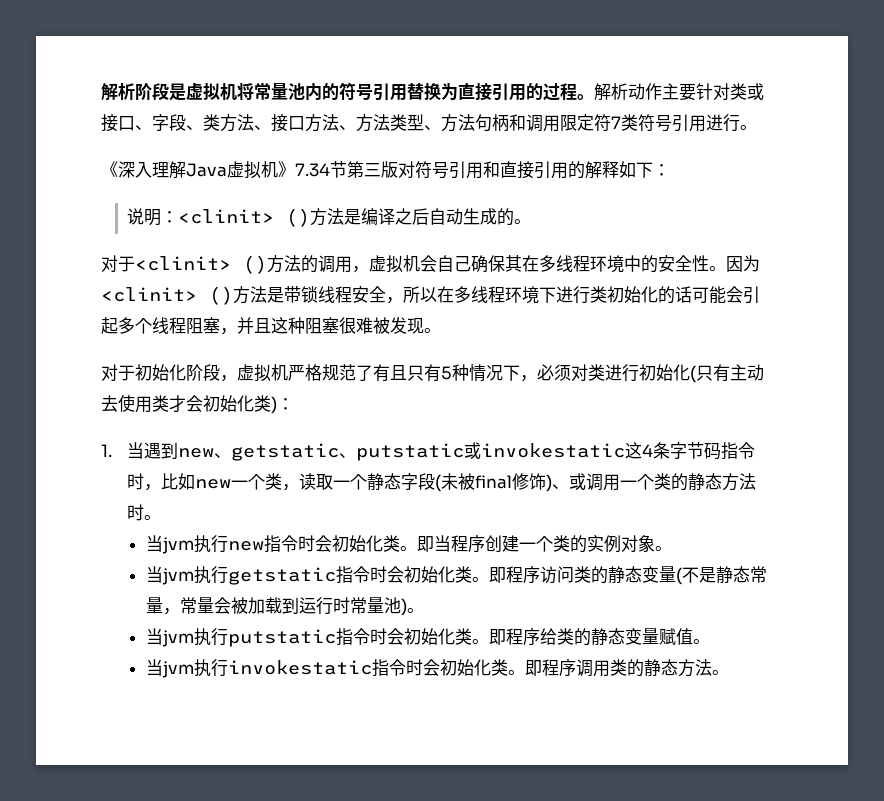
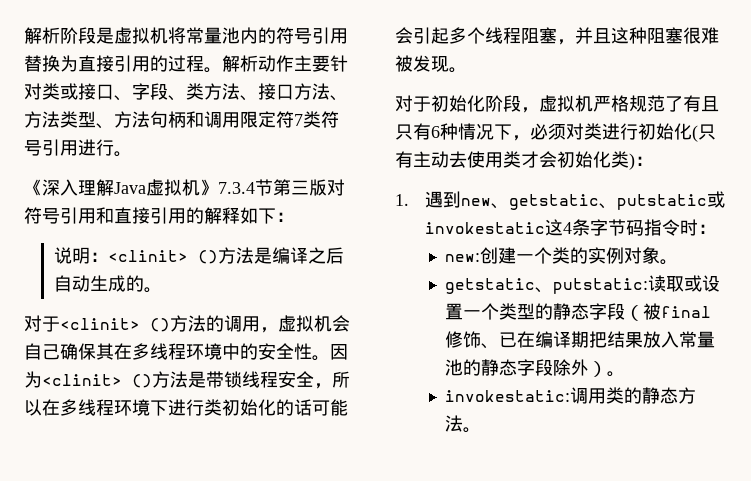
- 《深入理解Java虚拟机》7.34节第三版对符号引用和直接引用的解释如下：
+ 《深入理解Java虚拟机》7.3.4节第三版对符号引用和直接引用的解释如下：
- 对于初始化阶段，虚拟机严格规范了有且只有5种情况下，必须对类进行初始化(只有主动去使用类才会初始化类)：
+ 对于初始化阶段，虚拟机严格规范了有且只有6种情况下，必须对类进行初始化(只有主动去使用类才会初始化类)：
- 1.当遇到new、getstatic、putstatic或invokestatic这4条字节码指令时，比如new一个类，读取一个静态字段(未被final修饰)、或调用一个类的静态方法时。
- 当jvm执行new指令时会初始化类。即当程序创建一个类的实例对象。
+ 1.遇到new、getstatic、putstatic或invokestatic这4条字节码指令时：
+ new:创建一个类的实例对象。
- 当jvm执行getstatic指令时会初始化类。即程序访问类的静态变量(不是静态常量，常量会被加载到运行时常量池)。
- 当jvm执行putstatic指令时会初始化类。即程序给类的静态变量赋值。
- 当jvm执行invokestatic指令时会初始化类。即程序调用类的静态方法。
+ getstatic、putstatic:读取或设置一个类型的静态字段（被final修饰、已在编译期把结果放入常量池的静态字段除外）。
+ invokestatic:调用类的静态方法。

